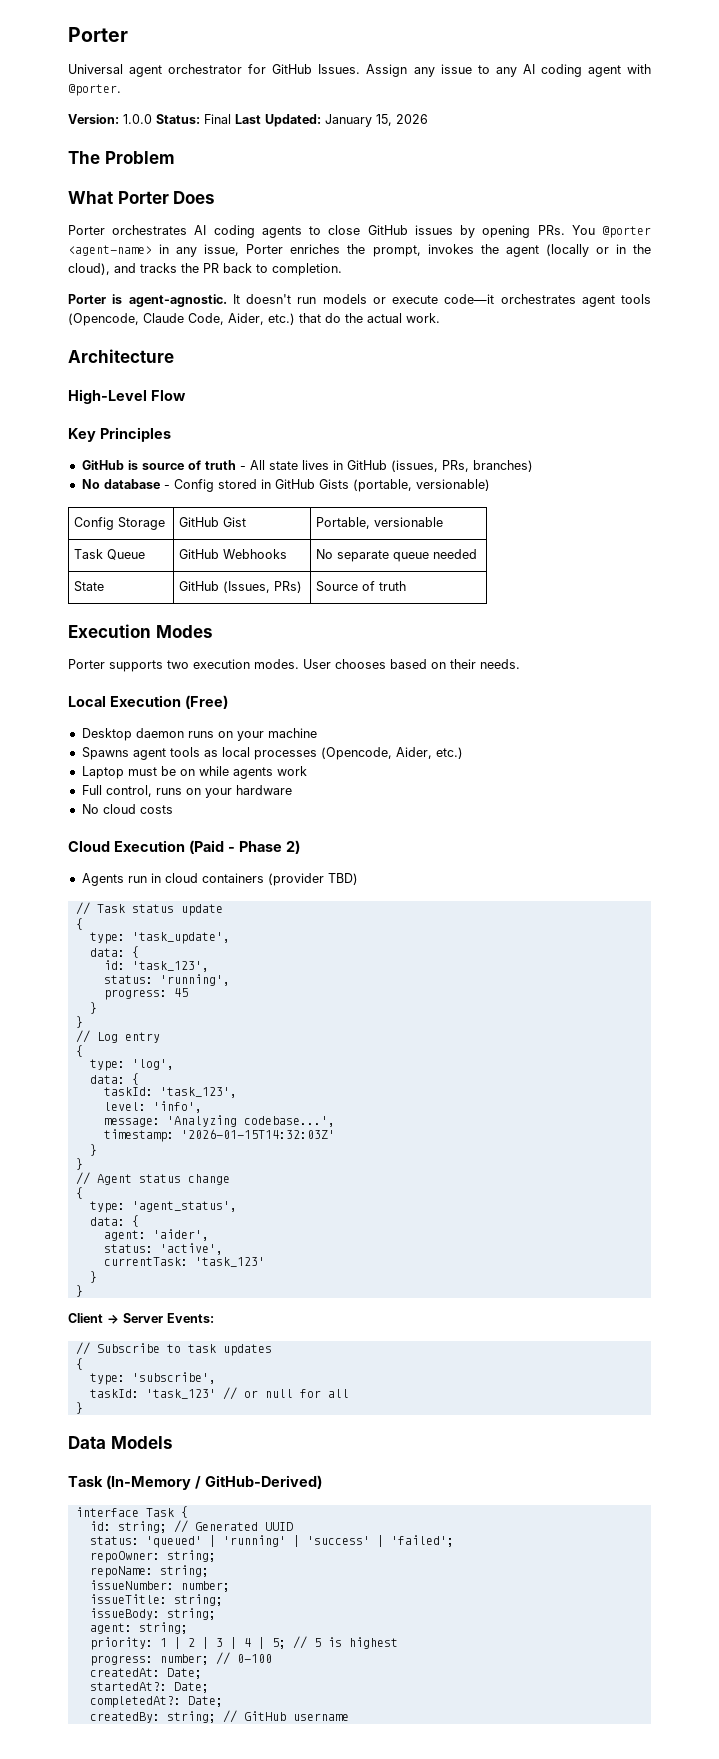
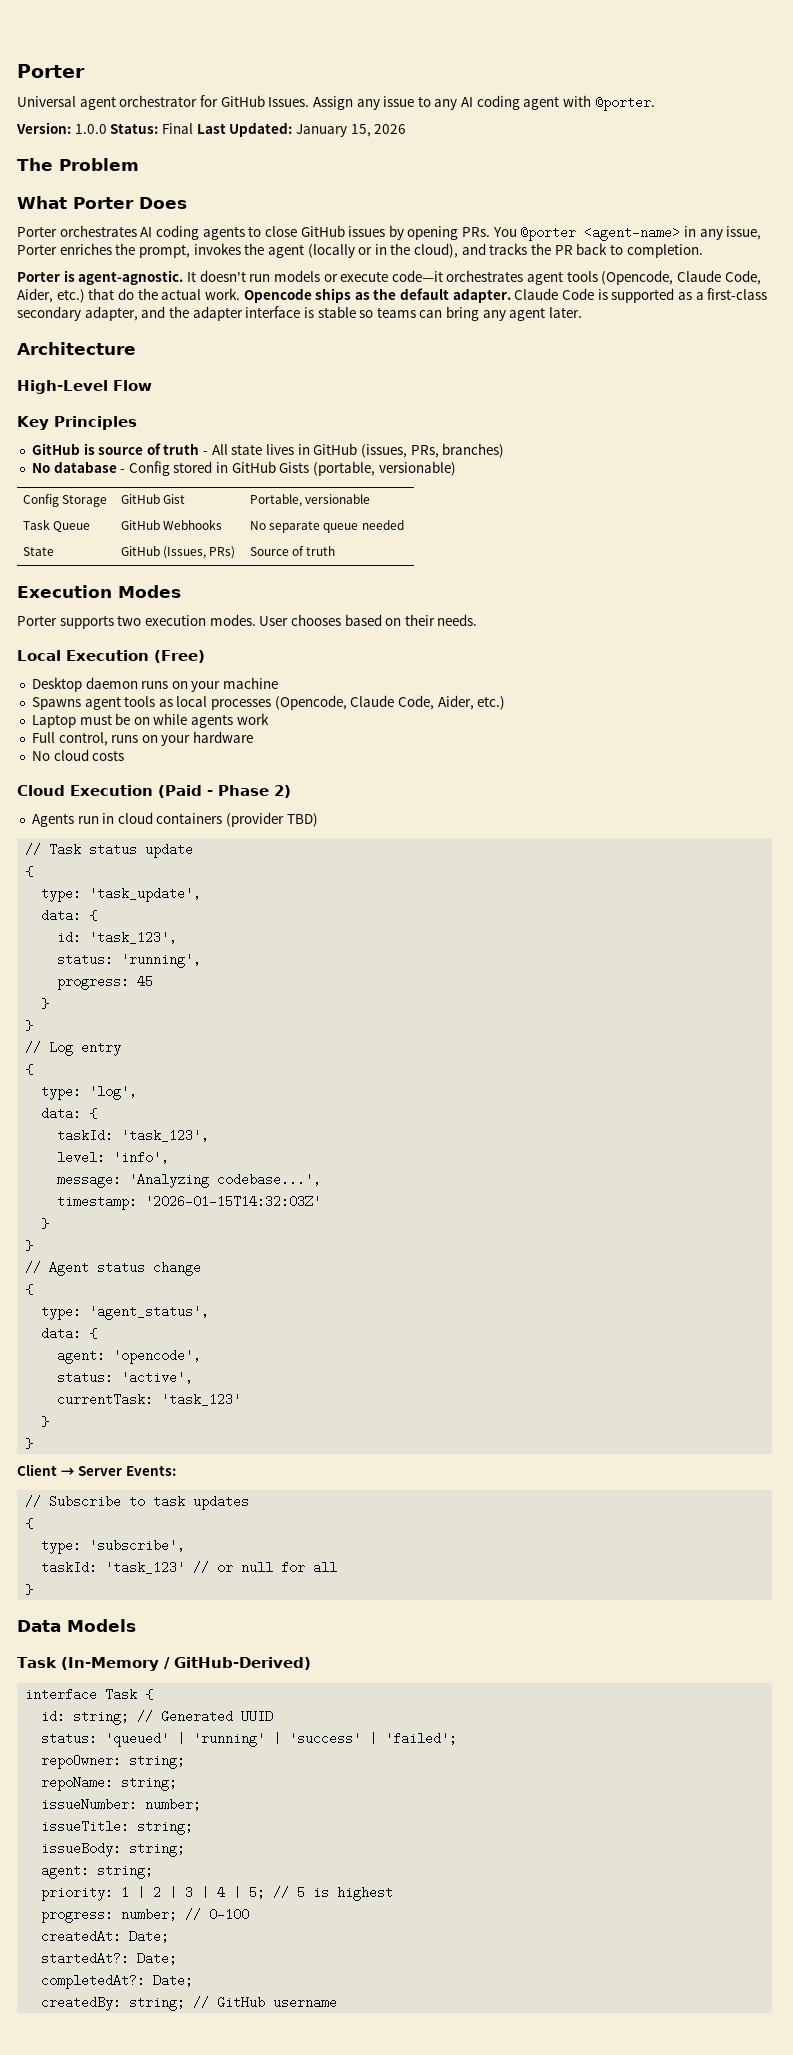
+ Opencode ships as the default adapter. Claude Code is supported as a first-class secondary adapter, and the adapter interface is stable so teams can bring any agent later.
- Spawns agent tools as local processes (Opencode, Aider, etc.)
+ Spawns agent tools as local processes (Opencode, Claude Code, Aider, etc.)
- agent: 'aider',
+ agent: 'opencode',

